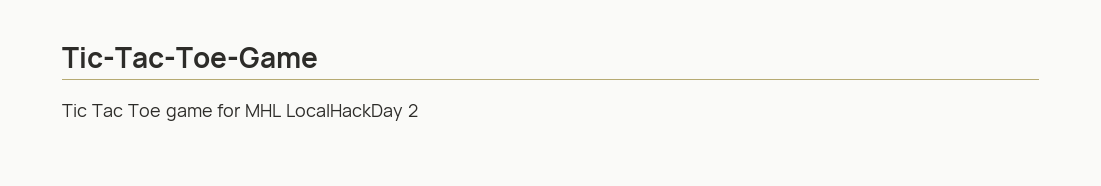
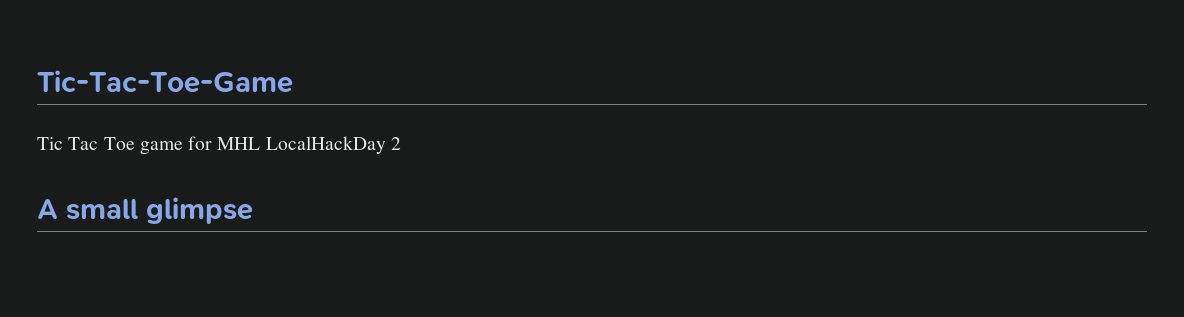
+ A small glimpse

